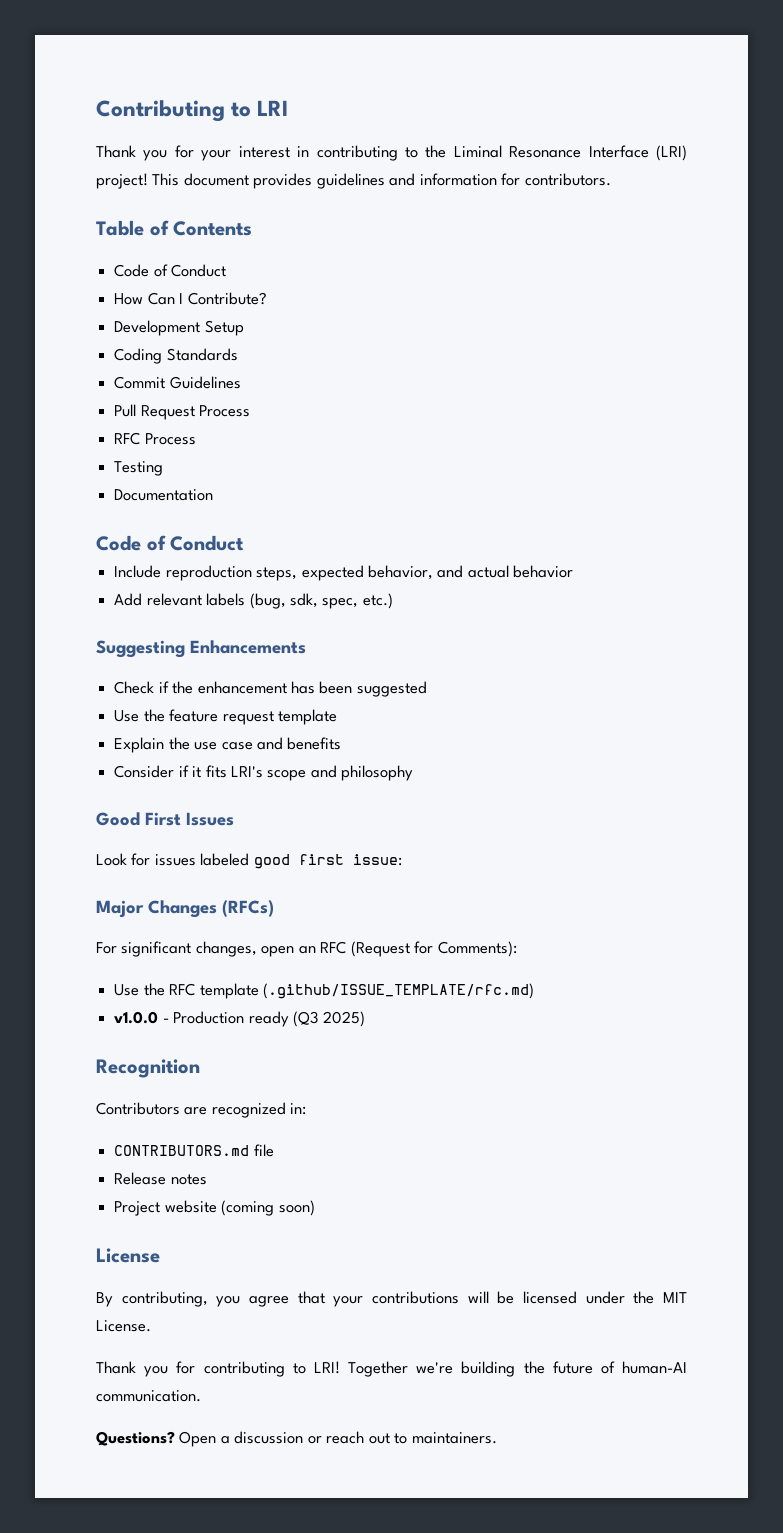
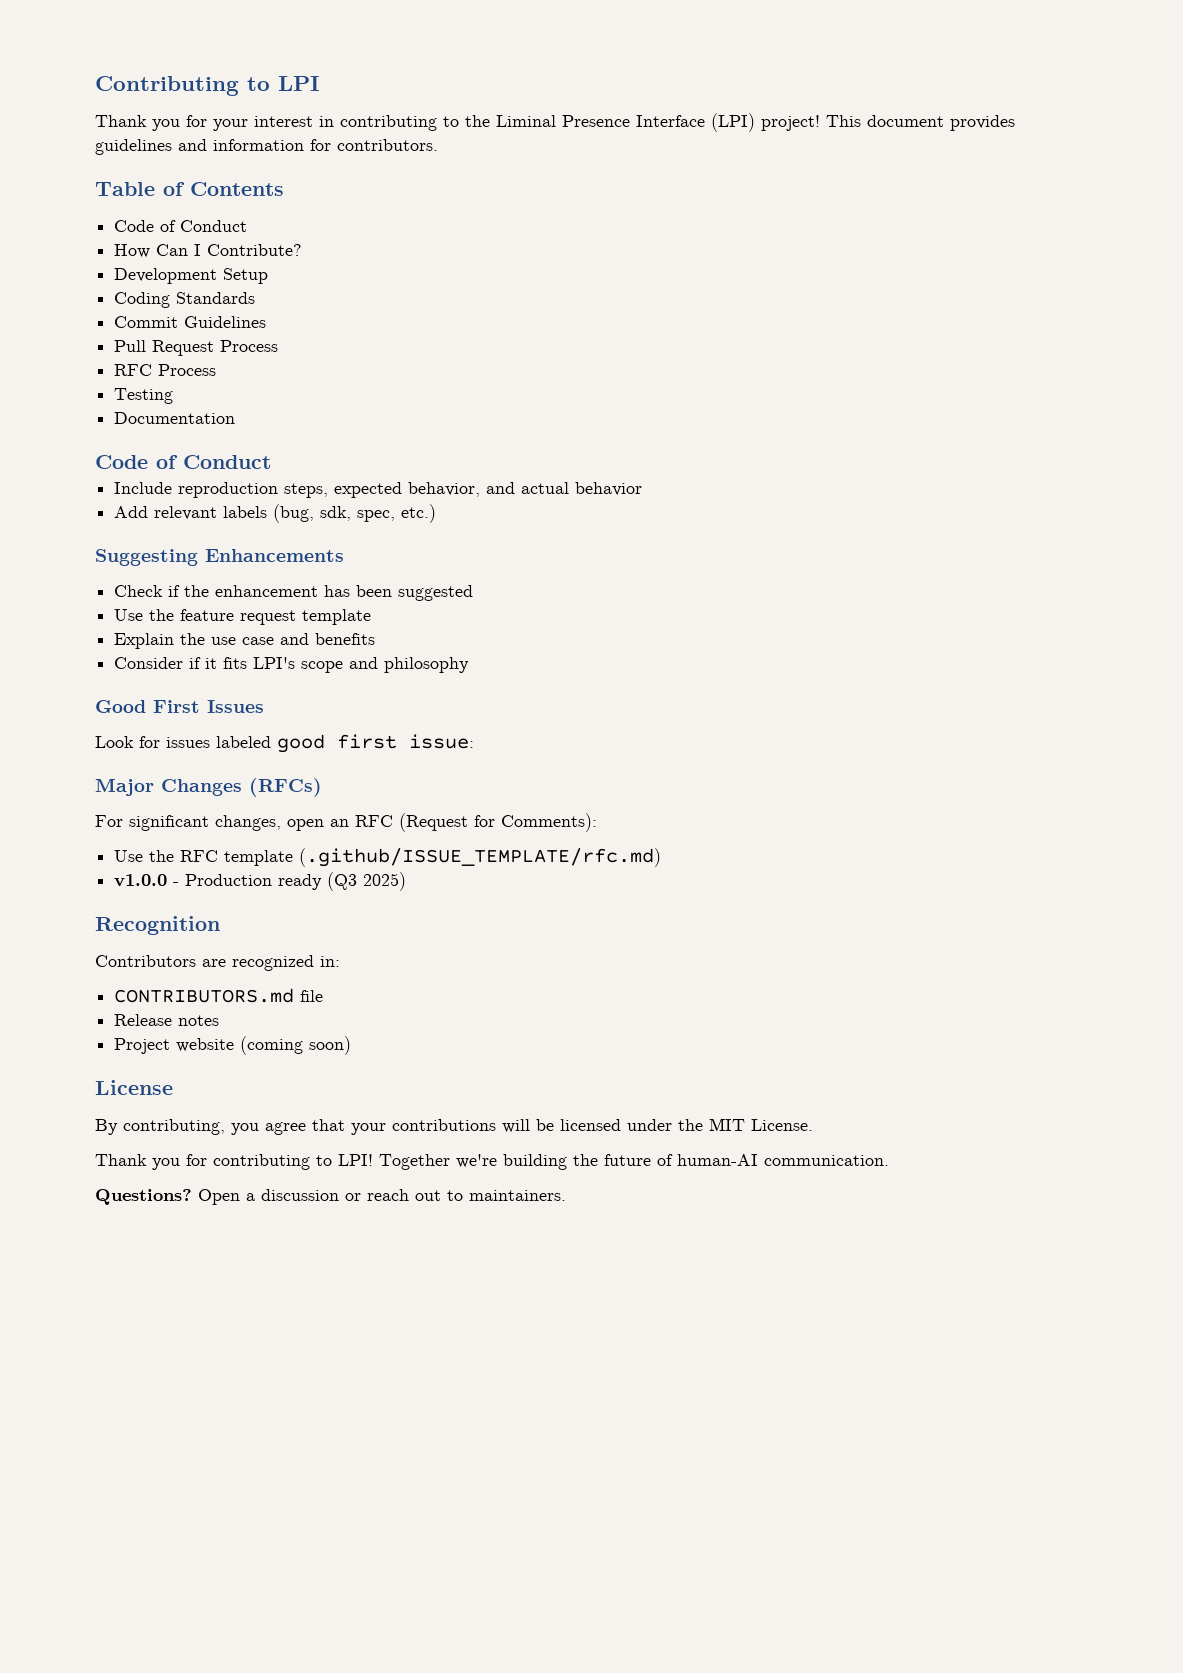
- Contributing to LRI
+ Contributing to LPI
- Thank you for your interest in contributing to the Liminal Resonance Interface (LRI) project!
+ Thank you for your interest in contributing to the Liminal Presence Interface (LPI) project!
- Consider if it fits LRI's scope and philosophy
+ Consider if it fits LPI's scope and philosophy
- Thank you for contributing to LRI!
+ Thank you for contributing to LPI!

